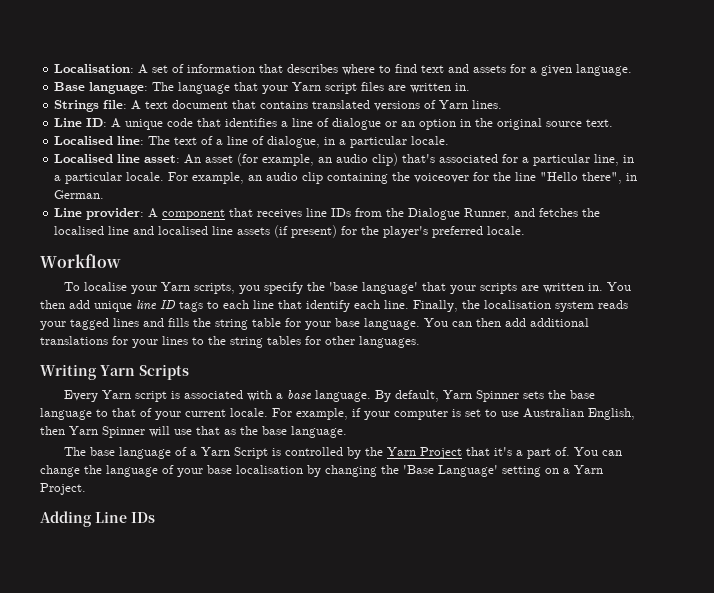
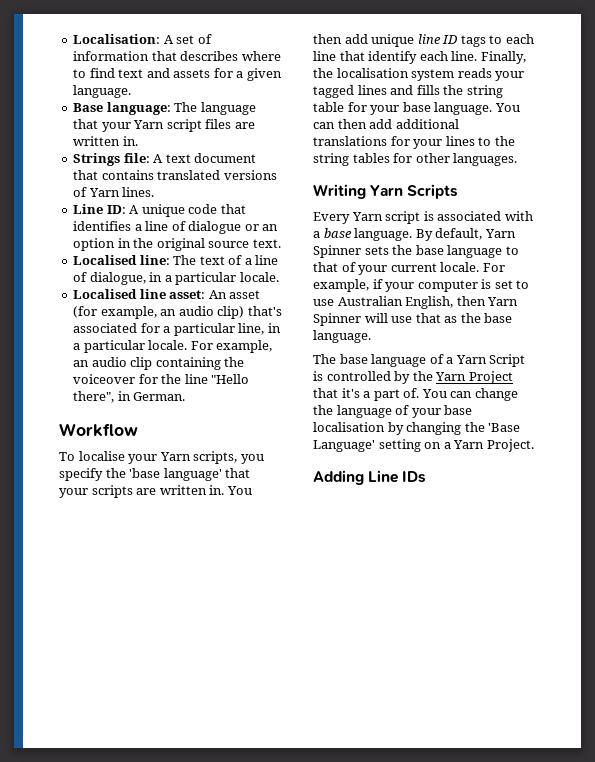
- Line provider: A component that receives line IDs from the Dialogue Runner, and fetches the localised line and localised line assets (if present) for the player's preferred locale.

